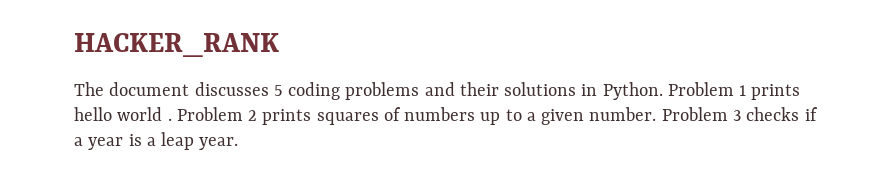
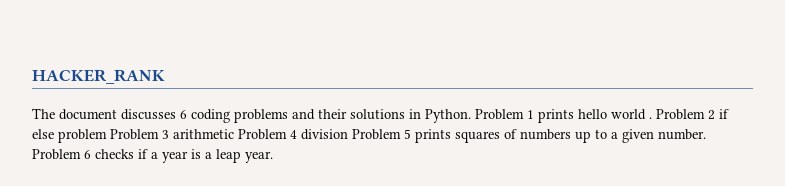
- The document discusses 5 coding problems and their solutions in Python.
+ The document discusses 6 coding problems and their solutions in Python.
- Problem 2 prints squares of numbers up to a given number.
+ Problem 2 if else problem Problem 3 arithmetic Problem 4 division Problem 5 prints squares of numbers up to a given number.
- Problem 3 checks if a year is a leap year.
+ Problem 6 checks if a year is a leap year.

